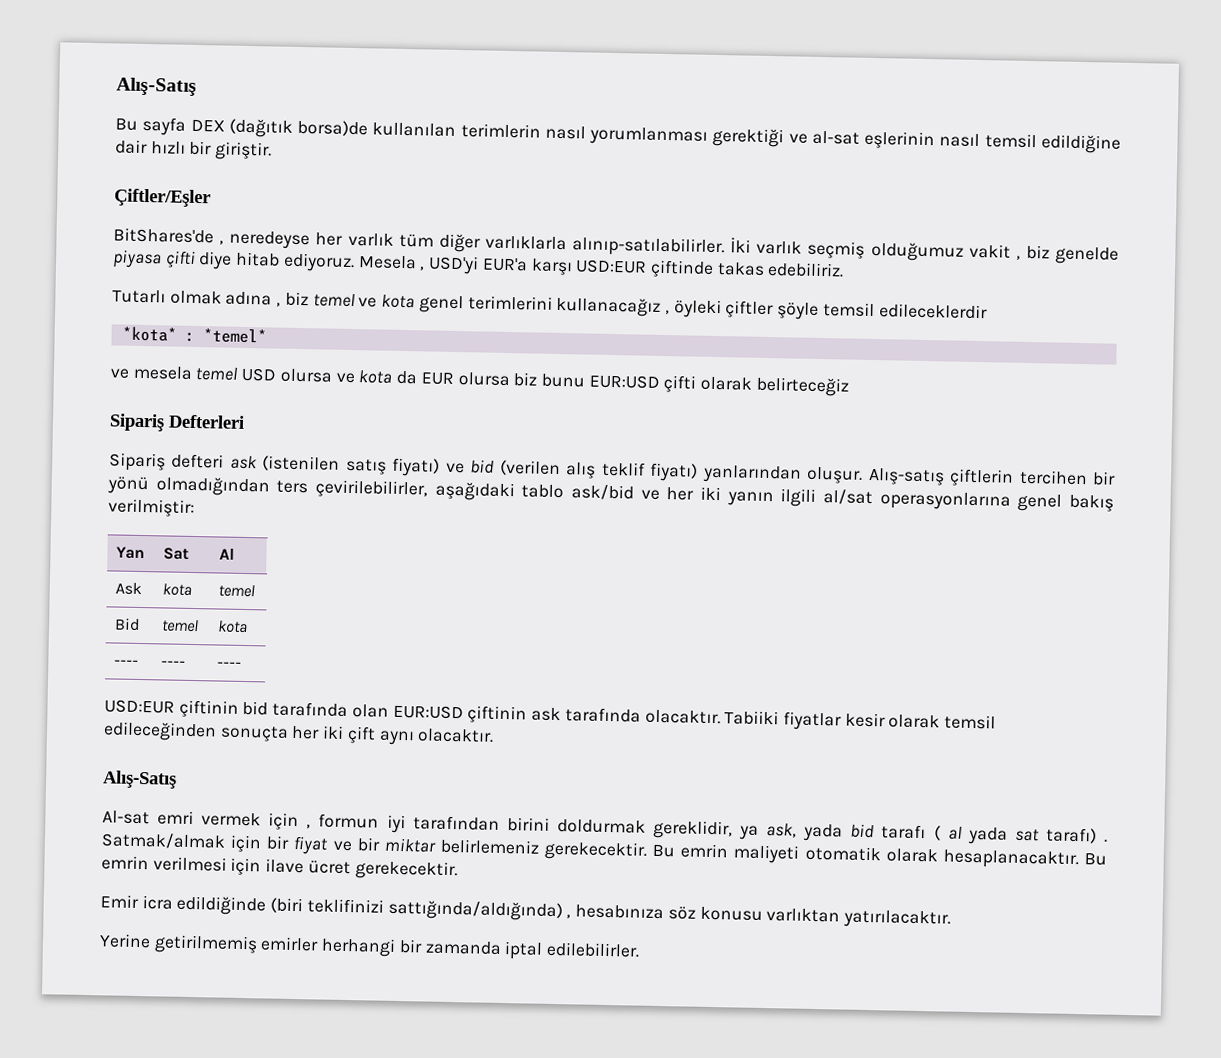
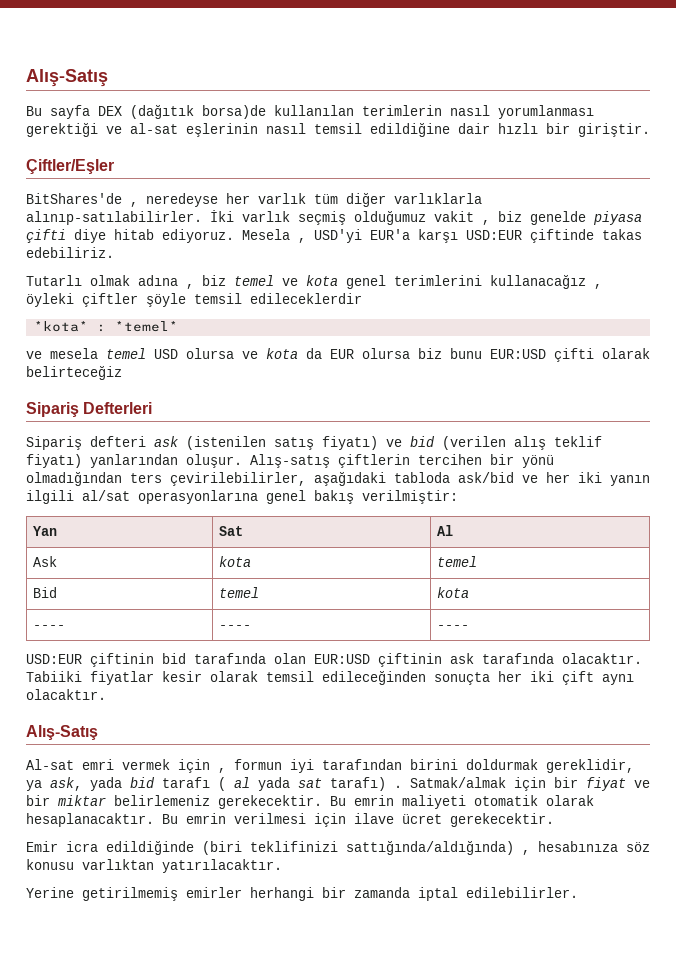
- Alış-satış çiftlerin tercihen bir yönü olmadığından ters çevirilebilirler, aşağıdaki tablo ask/bid ve her iki yanın ilgili al/sat operasyonlarına genel bakış verilmiştir:
+ Alış-satış çiftlerin tercihen bir yönü olmadığından ters çevirilebilirler, aşağıdaki tabloda ask/bid ve her iki yanın ilgili al/sat operasyonlarına genel bakış verilmiştir:

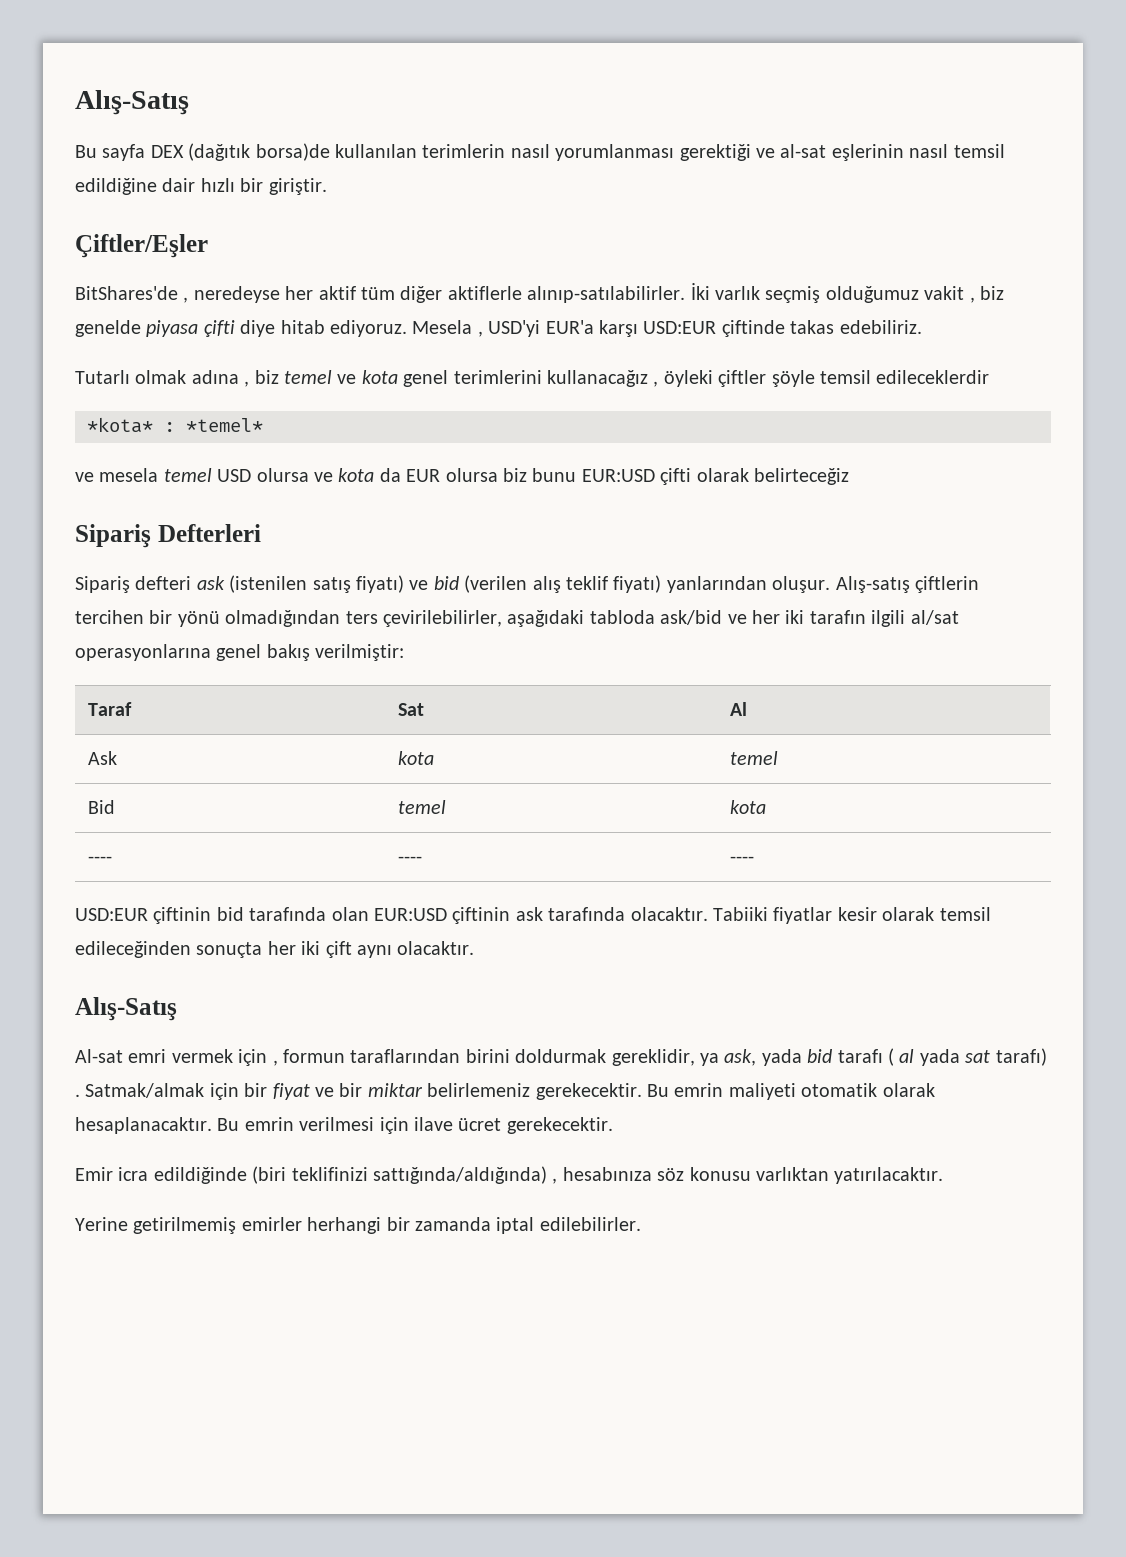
- BitShares'de , neredeyse her varlık tüm diğer varlıklarla alınıp-satılabilirler.
+ BitShares'de , neredeyse her aktif tüm diğer aktiflerle alınıp-satılabilirler.
- Alış-satış çiftlerin tercihen bir yönü olmadığından ters çevirilebilirler, aşağıdaki tabloda ask/bid ve her iki yanın ilgili al/sat operasyonlarına genel bakış verilmiştir:
+ Alış-satış çiftlerin tercihen bir yönü olmadığından ters çevirilebilirler, aşağıdaki tabloda ask/bid ve her iki tarafın ilgili al/sat operasyonlarına genel bakış verilmiştir:
- Yan | Sat | Al
+ Taraf | Sat | Al
- Al-sat emri vermek için , formun iyi tarafından birini doldurmak gereklidir, ya ask, yada bid tarafı ( al yada sat tarafı) .
+ Al-sat emri vermek için , formun taraflarından birini doldurmak gereklidir, ya ask, yada bid tarafı ( al yada sat tarafı) .

